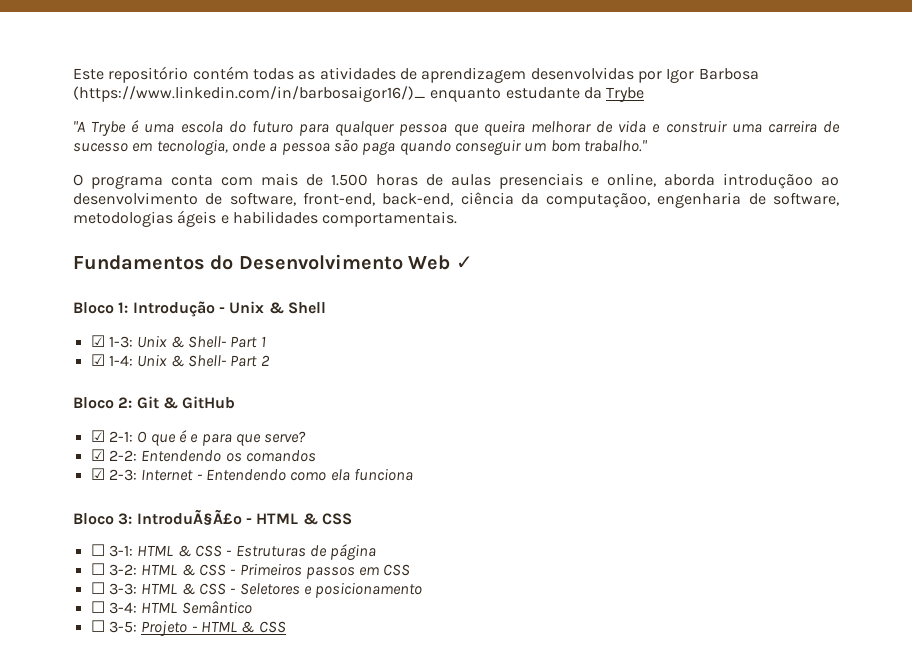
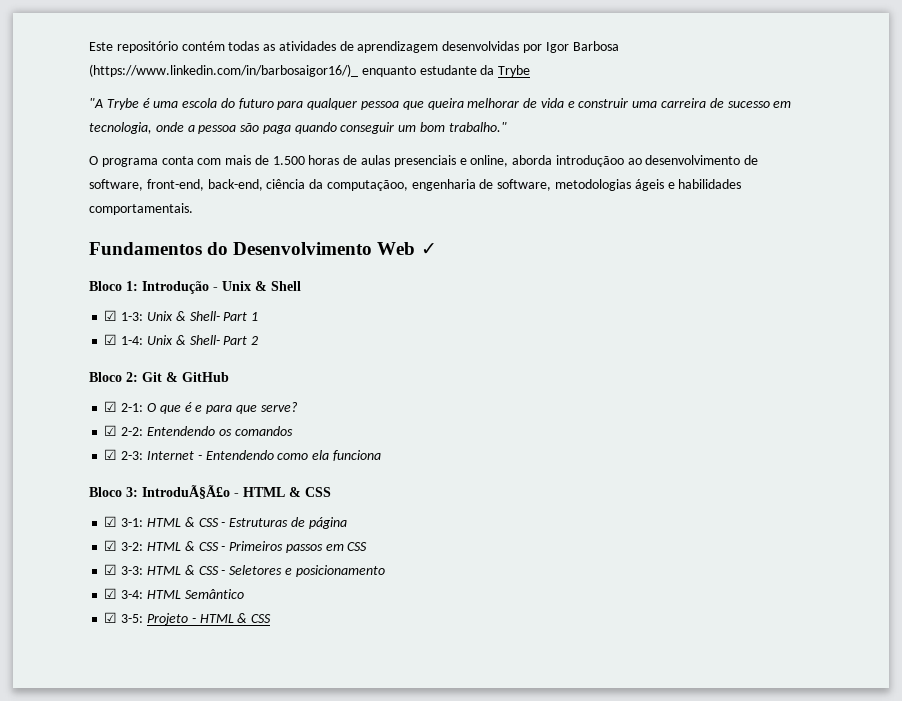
- ☐ 3-1: HTML & CSS - Estruturas de página
+ ☑ 3-1: HTML & CSS - Estruturas de página
- ☐ 3-2: HTML & CSS - Primeiros passos em CSS
+ ☑ 3-2: HTML & CSS - Primeiros passos em CSS
- ☐ 3-3: HTML & CSS - Seletores e posicionamento
+ ☑ 3-3: HTML & CSS - Seletores e posicionamento
- ☐ 3-4: HTML Semântico
+ ☑ 3-4: HTML Semântico
- ☐ 3-5: Projeto - HTML & CSS
+ ☑ 3-5: Projeto - HTML & CSS

